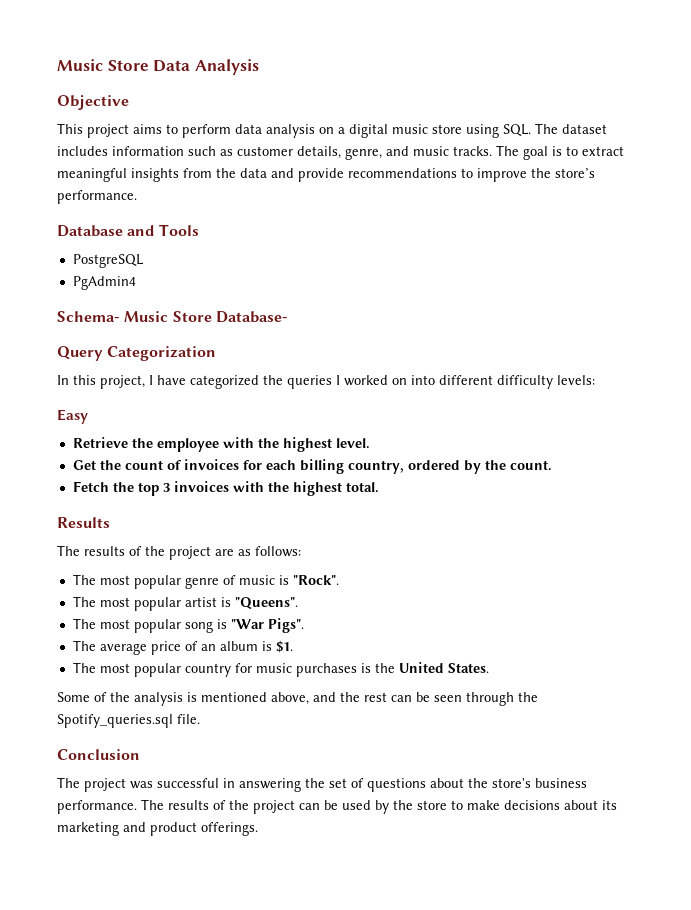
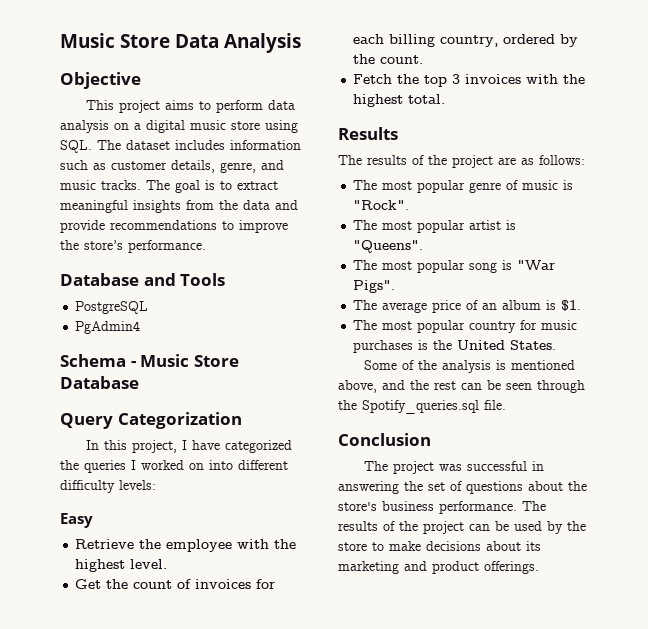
- Schema- Music Store Database-
+ Schema - Music Store Database

